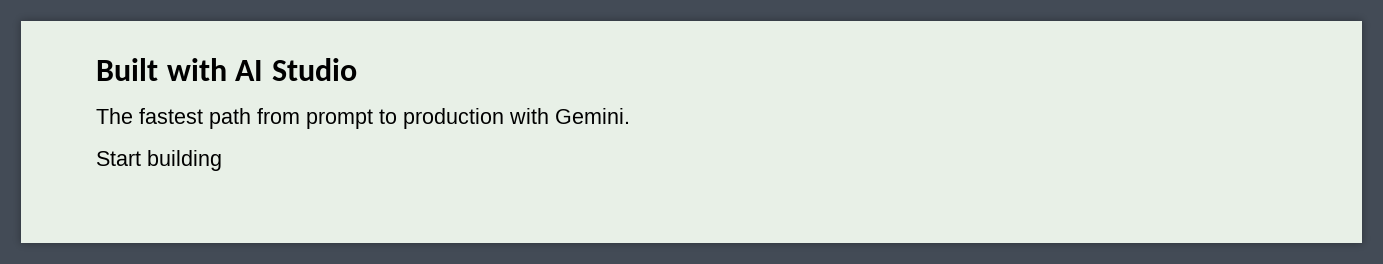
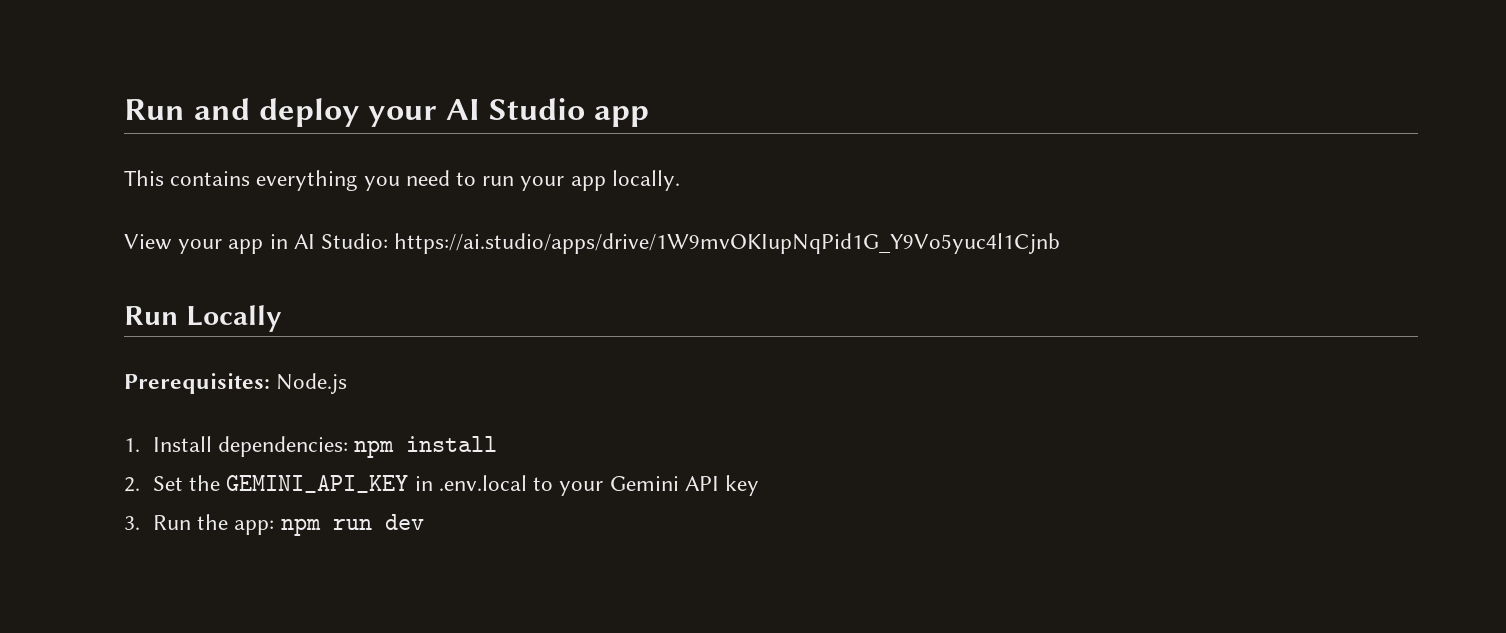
- Built with AI Studio
- The fastest path from prompt to production with Gemini.
- Start building
+ Run and deploy your AI Studio app
+ This contains everything you need to run your app locally.
+ View your app in AI Studio: https://ai.studio/apps/drive/1W9mvOKIupNqPid1G_Y9Vo5yuc4l1Cjnb
+ Run Locally
+ Prerequisites: Node.js
+ 1. Install dependencies: npm install
+ 2. Set the GEMINI_API_KEY in .env.local to your Gemini API key
+ 3. Run the app: npm run dev

